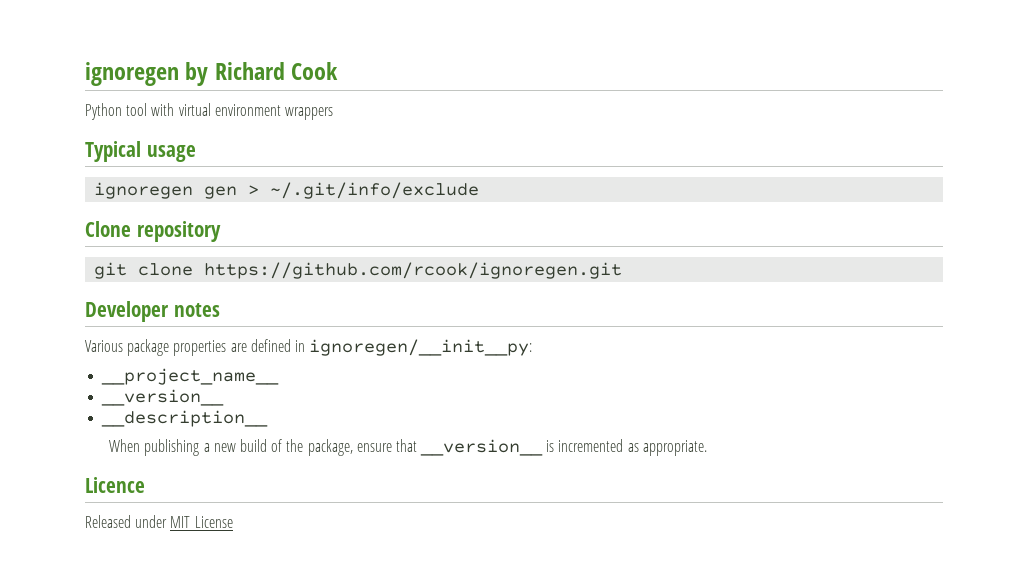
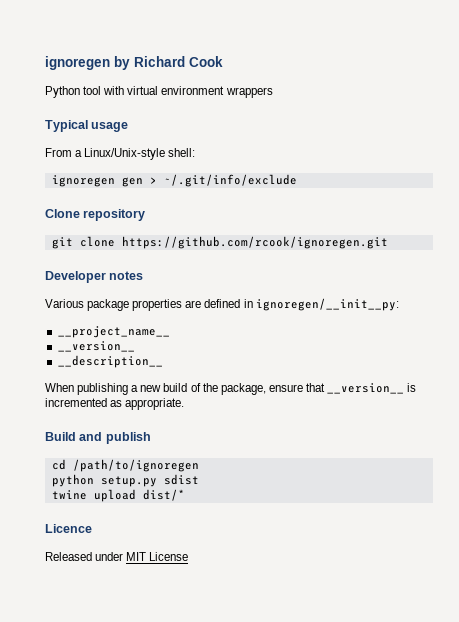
+ From a Linux/Unix-style shell:
+ Build and publish
+ cd /path/to/ignoregen
+ python setup.py sdist
+ twine upload dist/*

